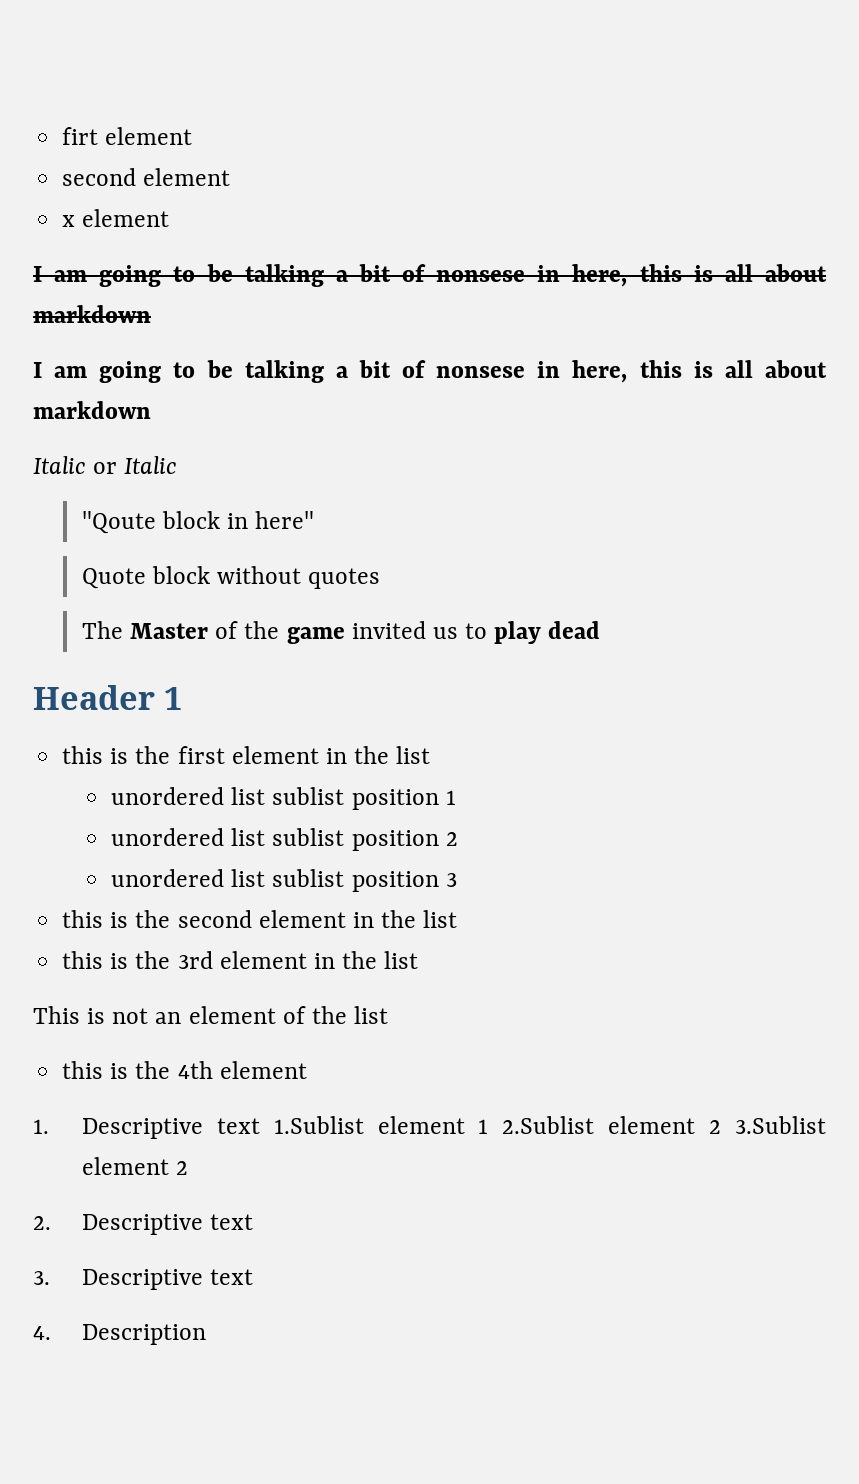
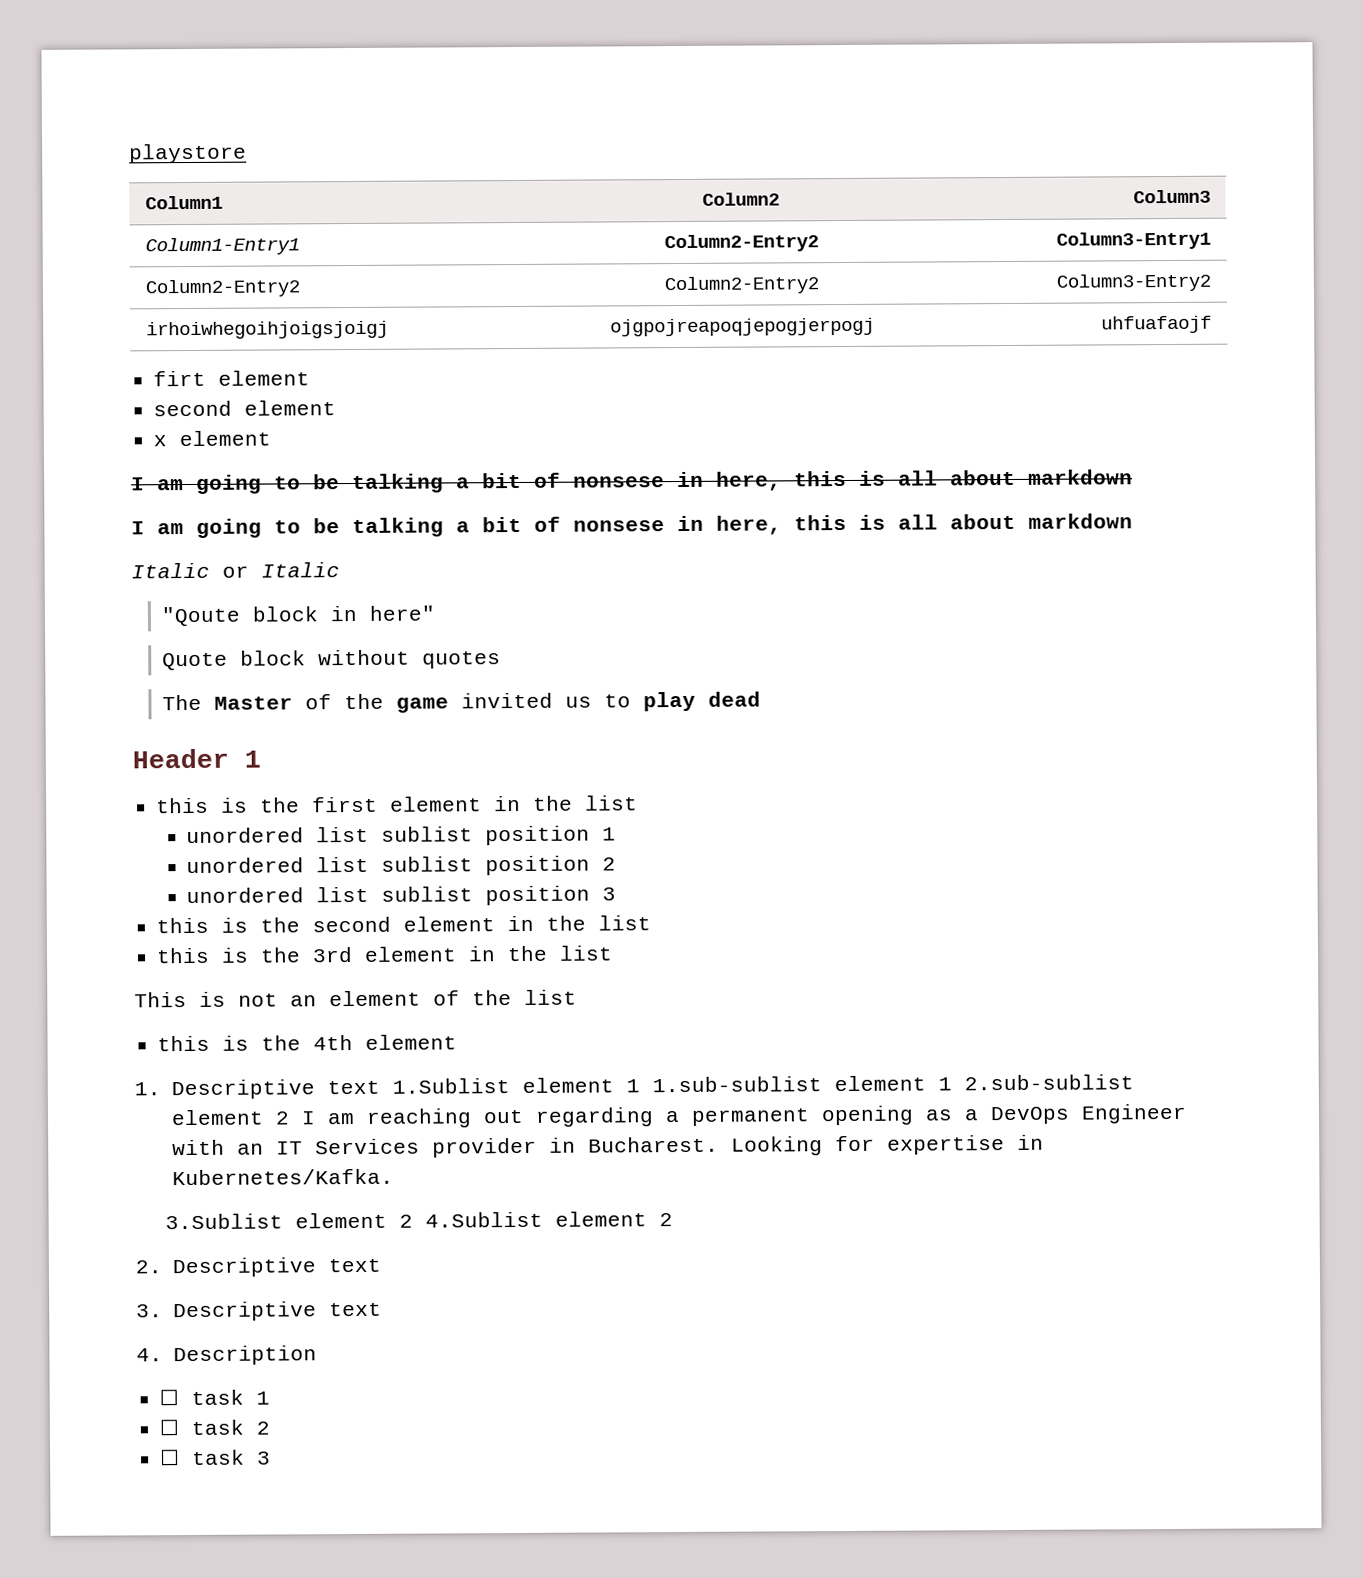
+ playstore
+ Column1 | Column2 | Column3
+ Column1-Entry1 | Column2-Entry2 | Column3-Entry1
+ Column2-Entry2 | Column2-Entry2 | Column3-Entry2
+ irhoiwhegoihjoigsjoigj | ojgpojreapoqjepogjerpogj | uhfuafaojf
- 1. Descriptive text 1.Sublist element 1 2.Sublist element 2 3.Sublist element 2
+ 1. Descriptive text 1.Sublist element 1 1.sub-sublist element 1 2.sub-sublist element 2 I am reaching out regarding a permanent opening as a DevOps Engineer with an IT Services provider in Bucharest. Looking for expertise in Kubernetes/Kafka.
+ 3.Sublist element 2 4.Sublist element 2
+ ☐ task 1
+ ☐ task 2
+ ☐ task 3

